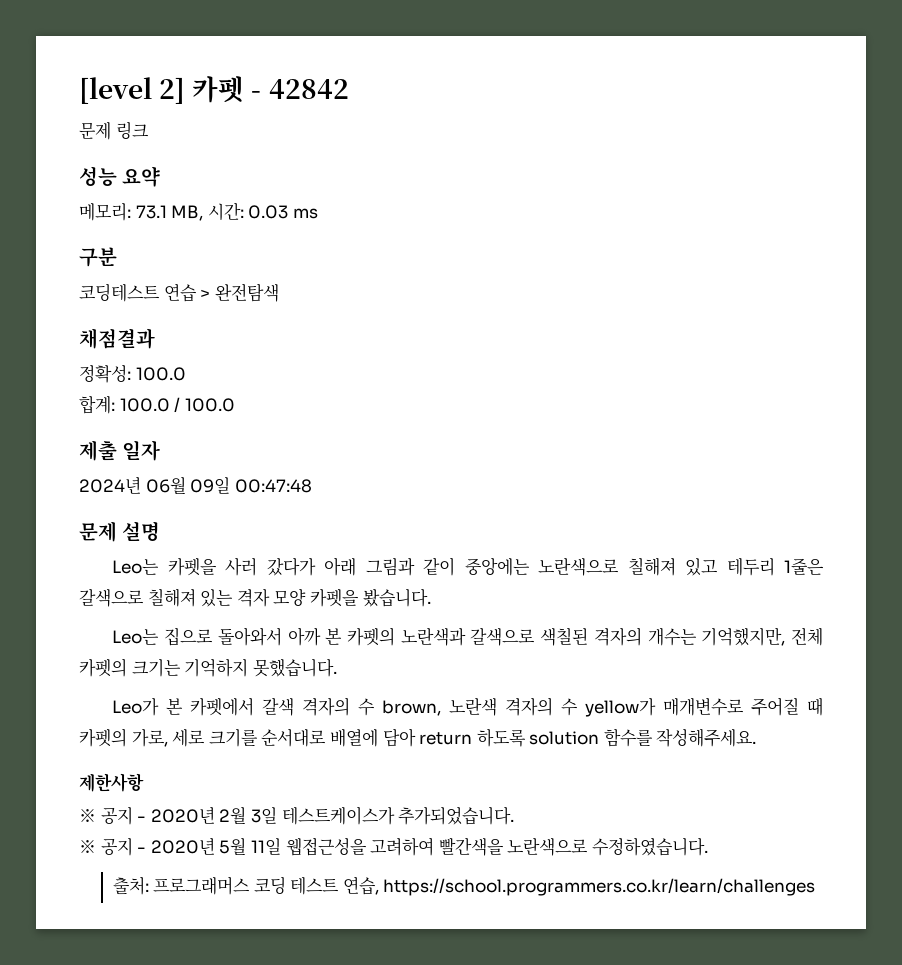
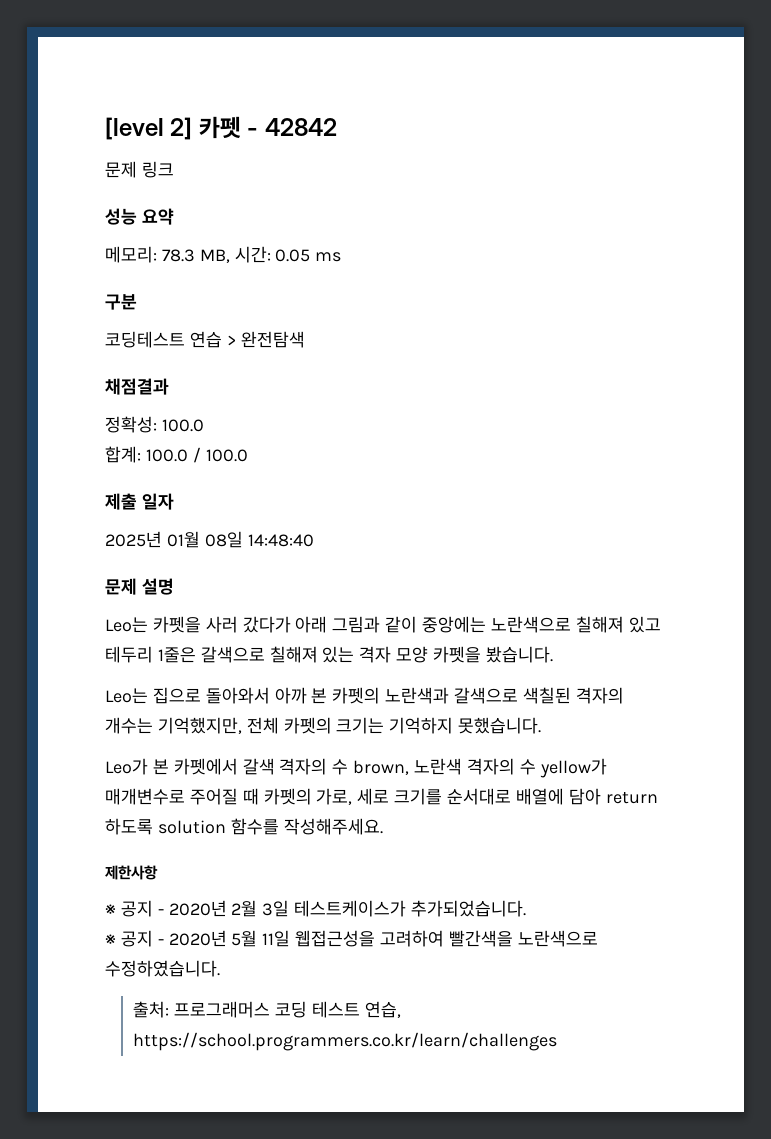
- 메모리: 73.1 MB, 시간: 0.03 ms
+ 메모리: 78.3 MB, 시간: 0.05 ms
- 2024년 06월 09일 00:47:48
+ 2025년 01월 08일 14:48:40

